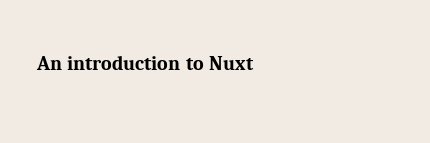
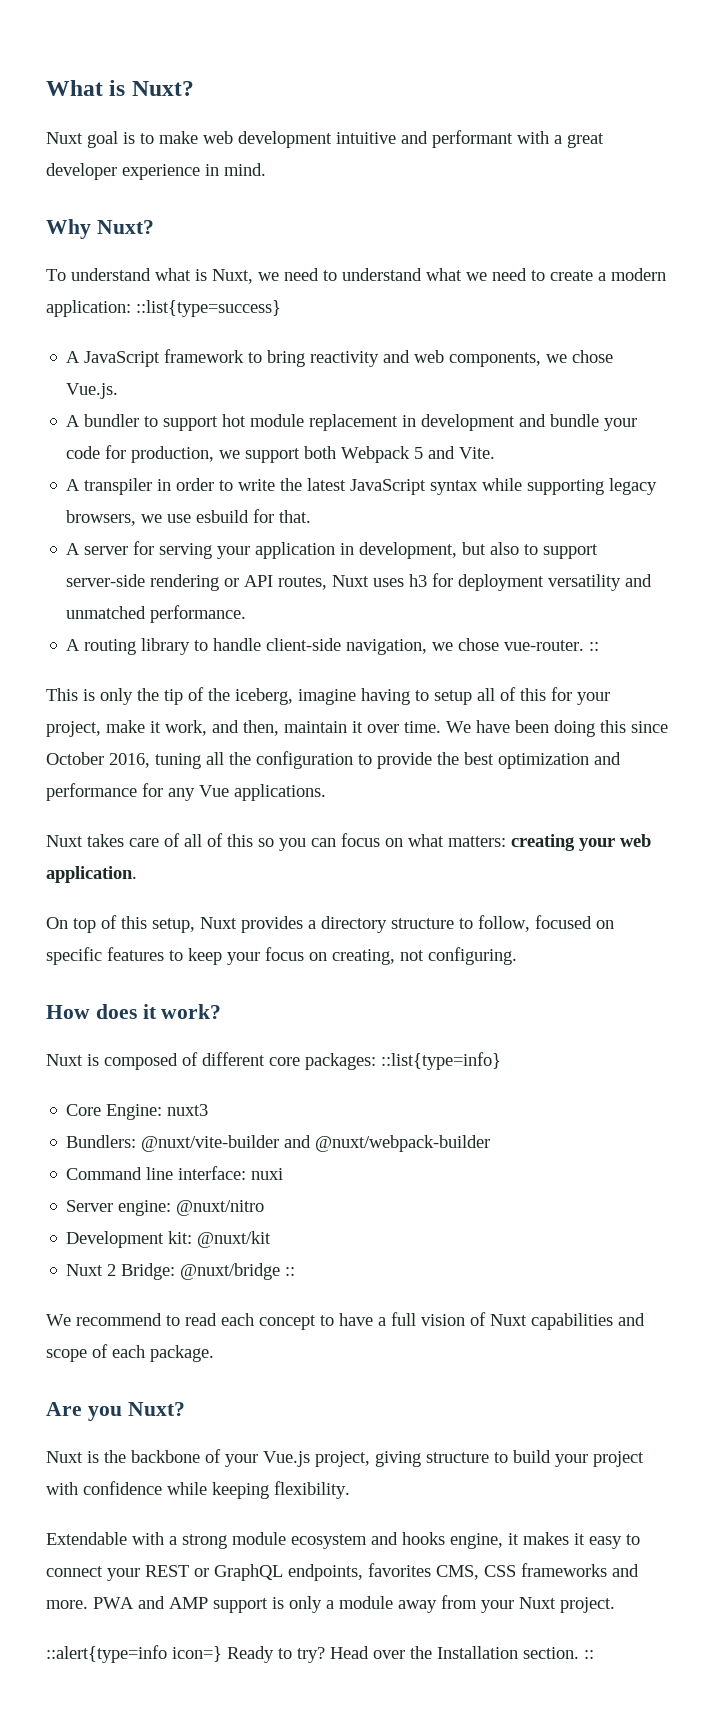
- An introduction to Nuxt
+ What is Nuxt?
+ Nuxt goal is to make web development intuitive and performant with a great developer experience in mind.
+ Why Nuxt?
+ To understand what is Nuxt, we need to understand what we need to create a modern application: ::list{type=success}
+ A JavaScript framework to bring reactivity and web components, we chose Vue.js.
+ A bundler to support hot module replacement in development and bundle your code for production, we support both Webpack 5 and Vite.
+ A transpiler in order to write the latest JavaScript syntax while supporting legacy browsers, we use esbuild for that.
+ A server for serving your application in development, but also to support server-side rendering or API routes, Nuxt uses h3 for deployment versatility and unmatched performance.
+ A routing library to handle client-side navigation, we chose vue-router. ::
+ This is only the tip of the iceberg, imagine having to setup all of this for your project, make it work, and then, maintain it over time. We have been doing this since October 2016, tuning all the configuration to provide the best optimization and performance for any Vue applications.
+ Nuxt takes care of all of this so you can focus on what matters: creating your web application.
+ On top of this setup, Nuxt provides a directory structure to follow, focused on specific features to keep your focus on creating, not configuring.
+ How does it work?
+ Nuxt is composed of different core packages: ::list{type=info}
+ Core Engine: nuxt3
+ Bundlers: @nuxt/vite-builder and @nuxt/webpack-builder
+ Command line interface: nuxi
+ Server engine: @nuxt/nitro
+ Development kit: @nuxt/kit
+ Nuxt 2 Bridge: @nuxt/bridge ::
+ We recommend to read each concept to have a full vision of Nuxt capabilities and scope of each package.
+ Are you Nuxt?
+ Nuxt is the backbone of your Vue.js project, giving structure to build your project with confidence while keeping flexibility.
+ Extendable with a strong module ecosystem and hooks engine, it makes it easy to connect your REST or GraphQL endpoints, favorites CMS, CSS frameworks and more. PWA and AMP support is only a module away from your Nuxt project.
+ ::alert{type=info icon=} Ready to try? Head over the Installation section. ::

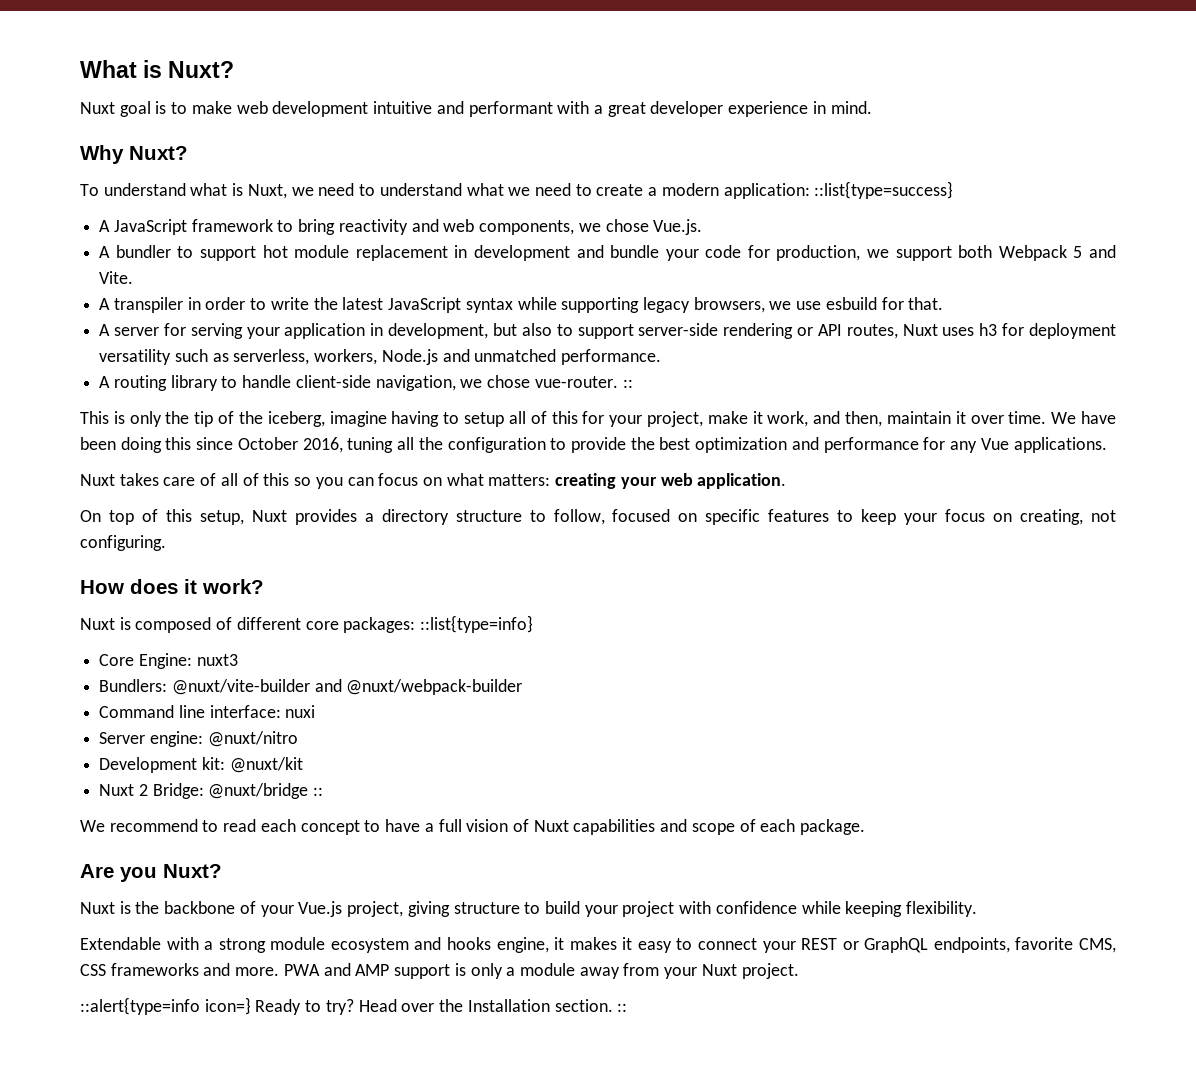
- A server for serving your application in development, but also to support server-side rendering or API routes, Nuxt uses h3 for deployment versatility and unmatched performance.
+ A server for serving your application in development, but also to support server-side rendering or API routes, Nuxt uses h3 for deployment versatility such as serverless, workers, Node.js and unmatched performance.
- Extendable with a strong module ecosystem and hooks engine, it makes it easy to connect your REST or GraphQL endpoints, favorites CMS, CSS frameworks and more.
+ Extendable with a strong module ecosystem and hooks engine, it makes it easy to connect your REST or GraphQL endpoints, favorite CMS, CSS frameworks and more.

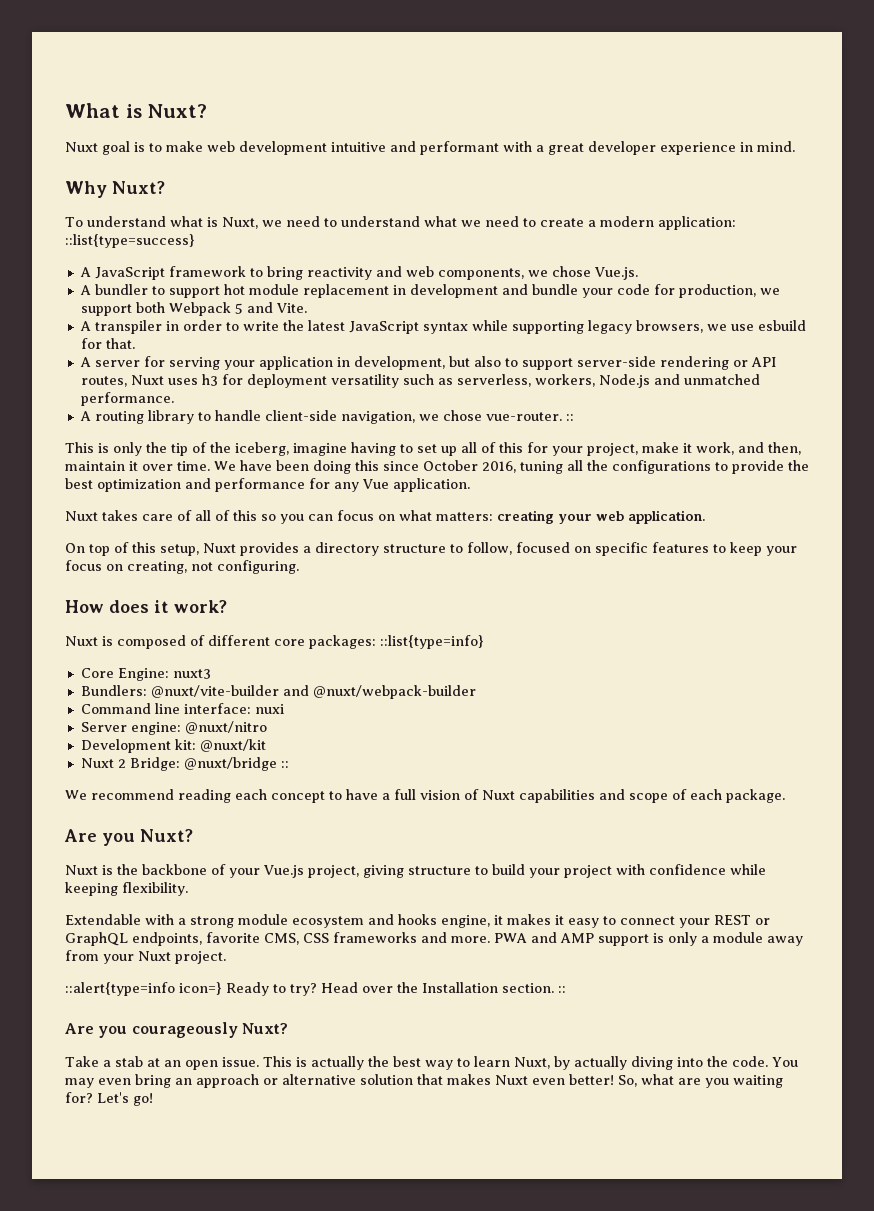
- This is only the tip of the iceberg, imagine having to setup all of this for your project, make it work, and then, maintain it over time.
+ This is only the tip of the iceberg, imagine having to set up all of this for your project, make it work, and then, maintain it over time.
- We have been doing this since October 2016, tuning all the configuration to provide the best optimization and performance for any Vue applications.
+ We have been doing this since October 2016, tuning all the configurations to provide the best optimization and performance for any Vue application.
- We recommend to read each concept to have a full vision of Nuxt capabilities and scope of each package.
+ We recommend reading each concept to have a full vision of Nuxt capabilities and scope of each package.
+ Are you courageously Nuxt?
+ Take a stab at an open issue. This is actually the best way to learn Nuxt, by actually diving into the code. You may even bring an approach or alternative solution that makes Nuxt even better! So, what are you waiting for? Let's go!

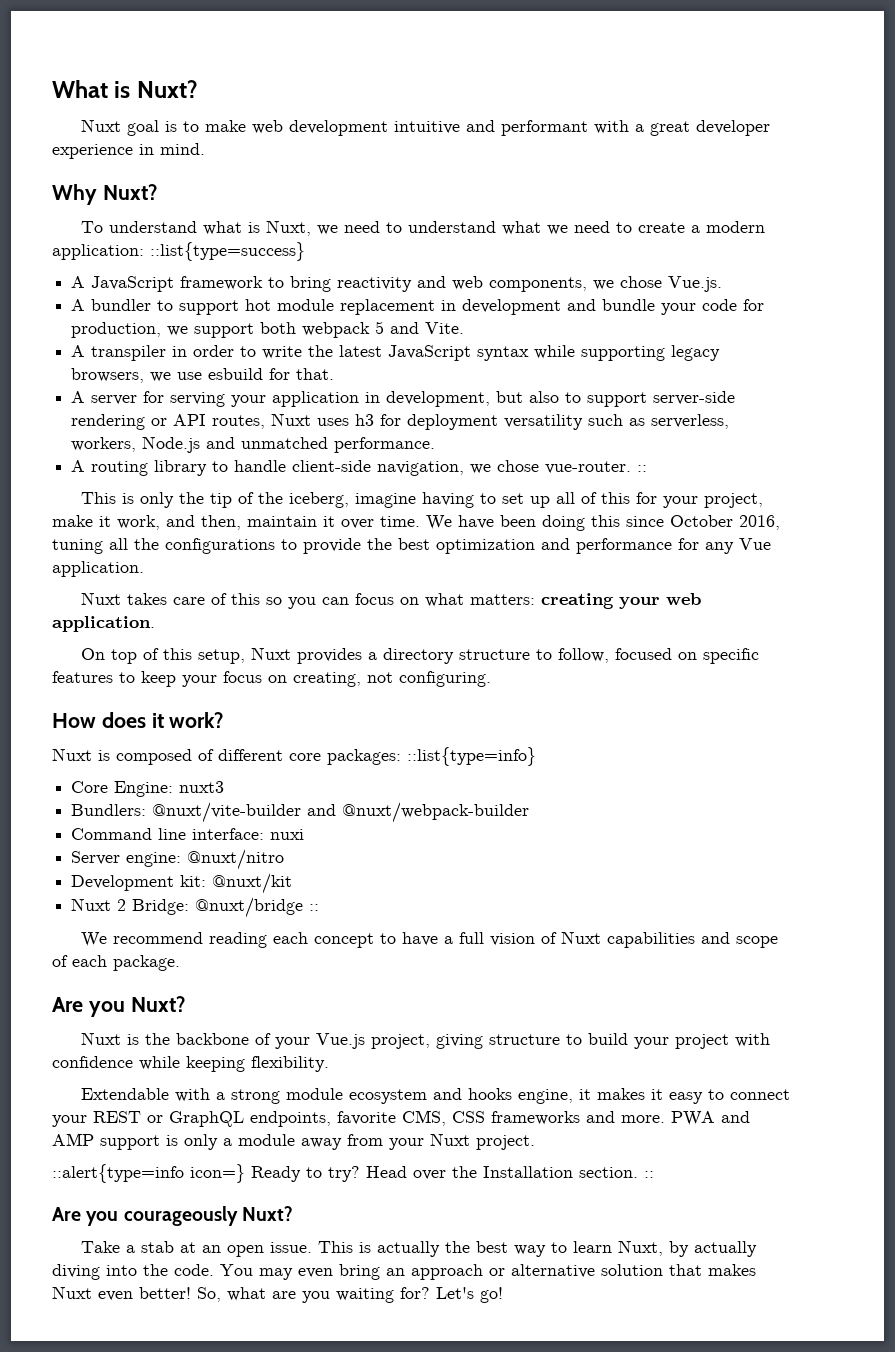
- A bundler to support hot module replacement in development and bundle your code for production, we support both Webpack 5 and Vite.
+ A bundler to support hot module replacement in development and bundle your code for production, we support both webpack 5 and Vite.
- Nuxt takes care of all of this so you can focus on what matters: creating your web application.
+ Nuxt takes care of this so you can focus on what matters: creating your web application.

